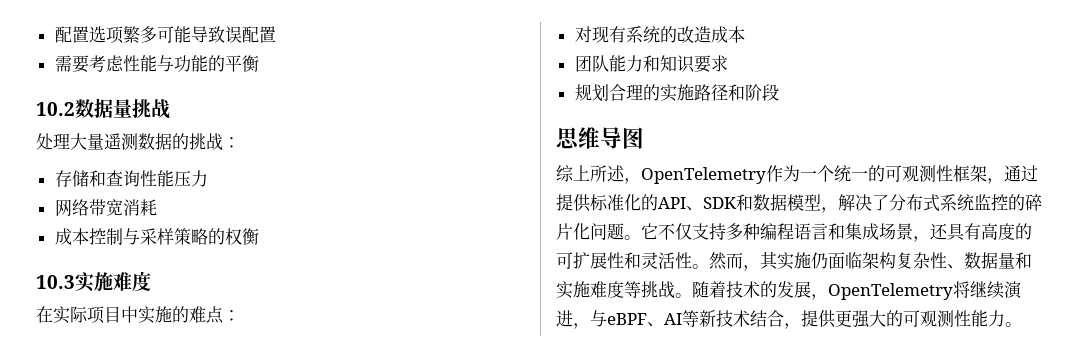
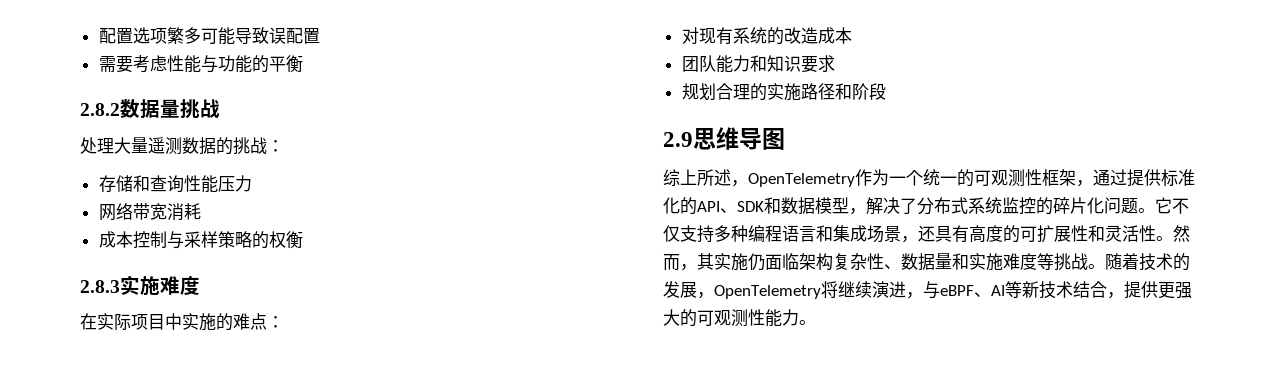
- 10.2数据量挑战
+ 2.8.2数据量挑战
- 10.3实施难度
+ 2.8.3实施难度
- 思维导图
+ 2.9思维导图

